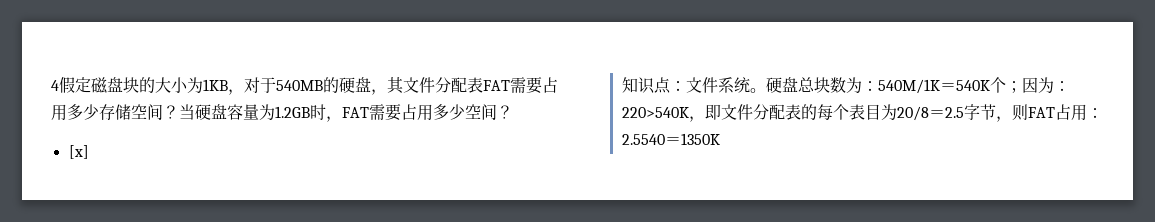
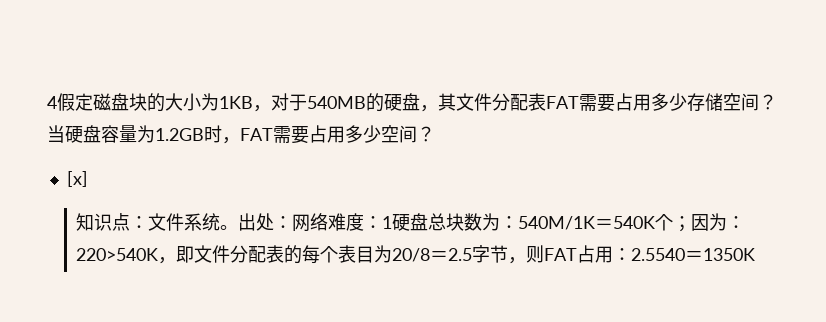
- 硬盘总块数为：540M/1K＝540K个；因为：220>540K，即文件分配表的每个表目为20/8＝2.5字节，则FAT占用：2.5540＝1350K
+ 出处：网络难度：1硬盘总块数为：540M/1K＝540K个；因为：220>540K，即文件分配表的每个表目为20/8＝2.5字节，则FAT占用：2.5540＝1350K

